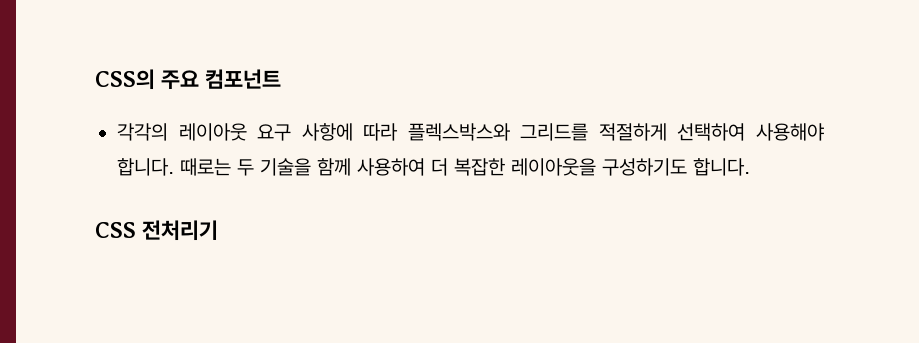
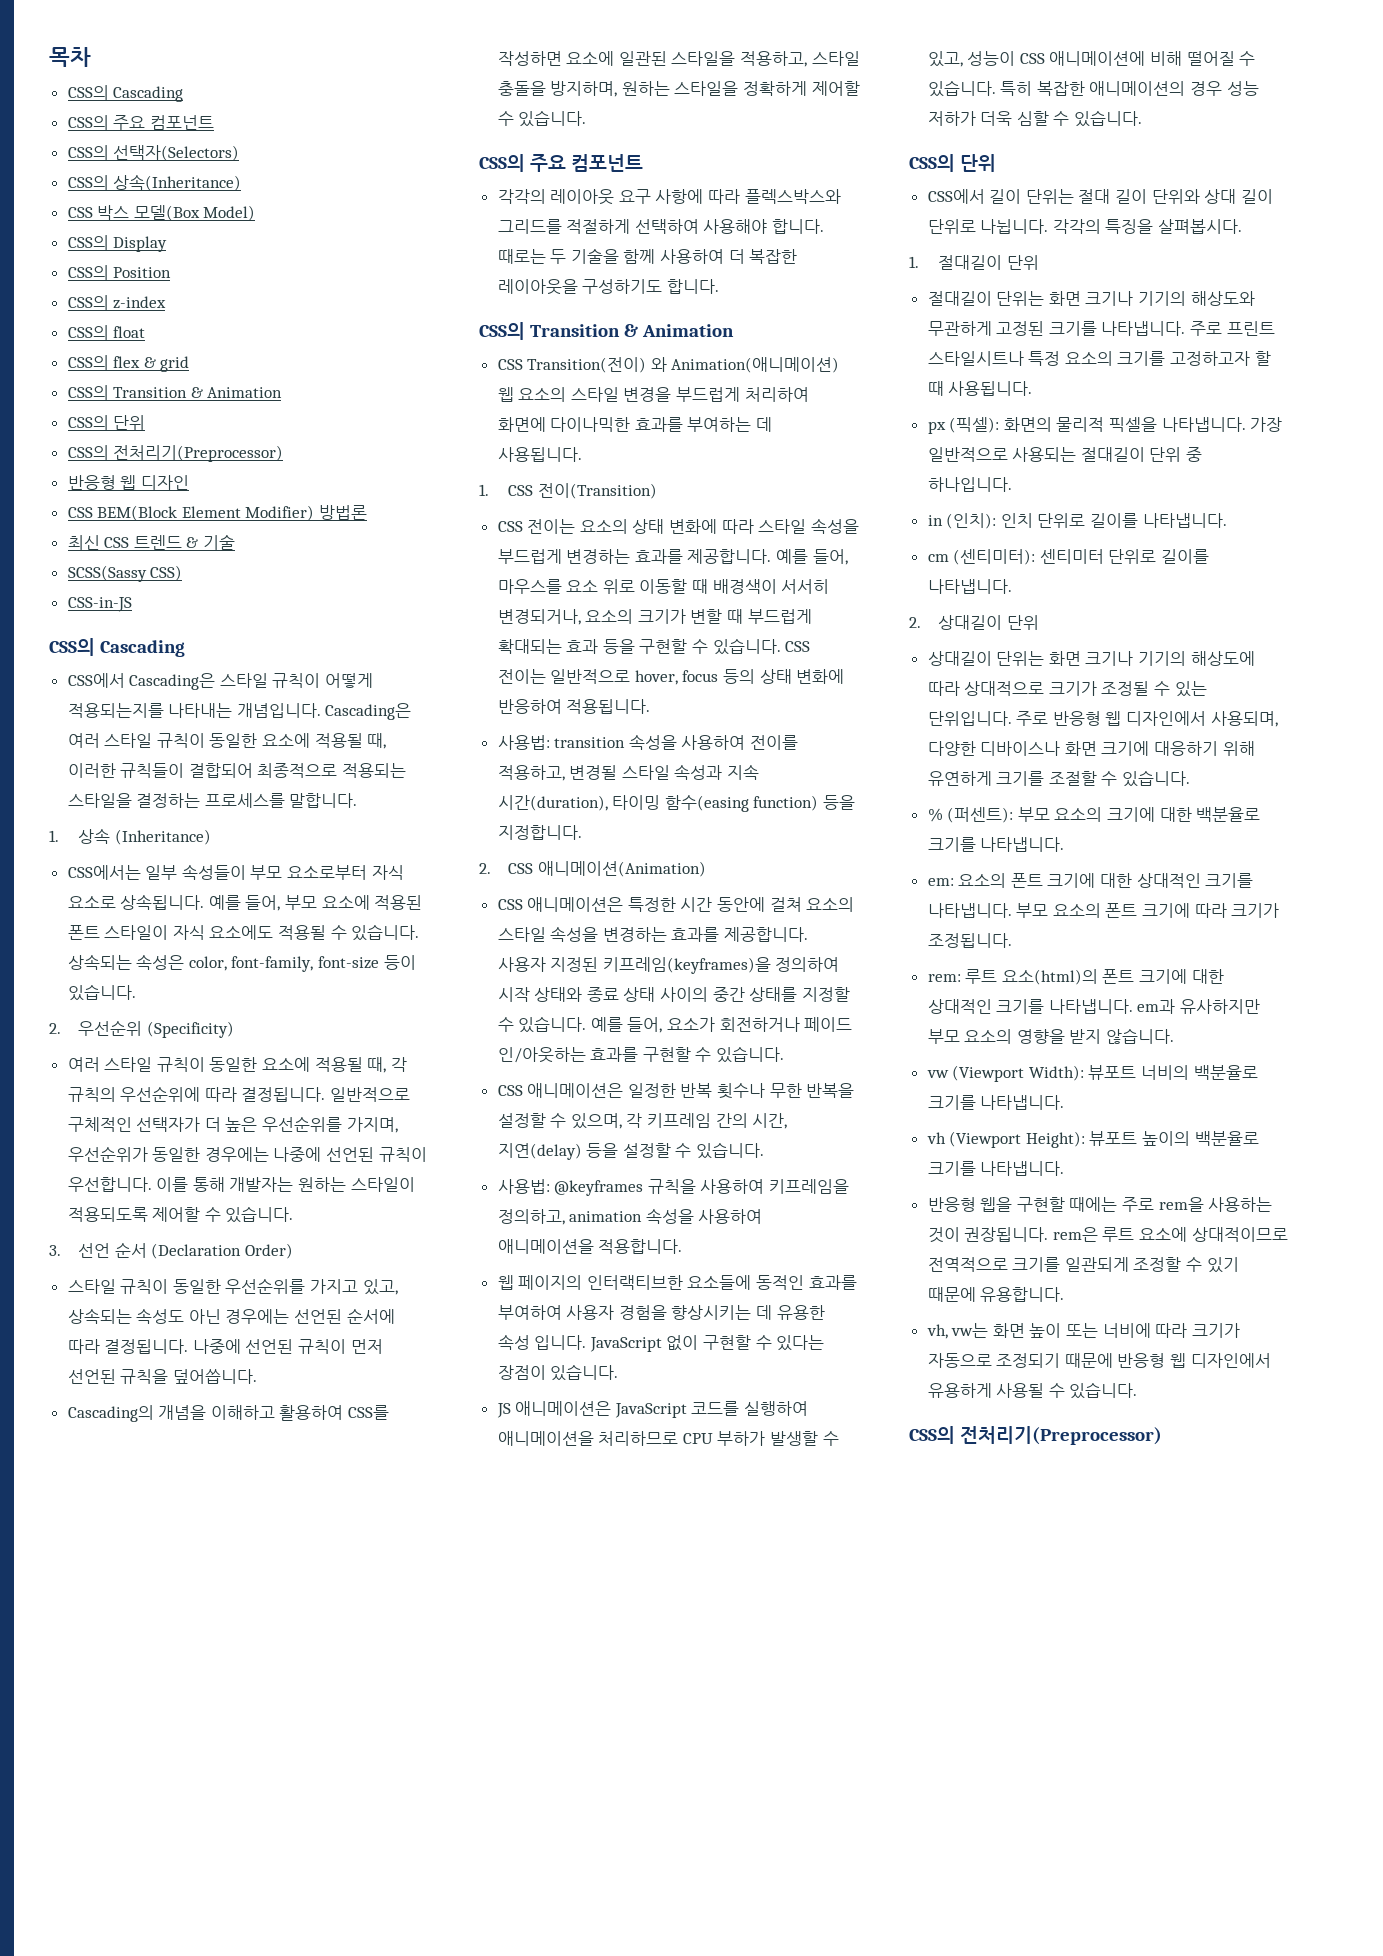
+ 목차
+ CSS의 Cascading
+ CSS의 주요 컴포넌트
+ CSS의 선택자(Selectors)
+ CSS의 상속(Inheritance)
+ CSS 박스 모델(Box Model)
+ CSS의 Display
+ CSS의 Position
+ CSS의 z-index
+ CSS의 float
+ CSS의 flex & grid
+ CSS의 Transition & Animation
+ CSS의 단위
+ CSS의 전처리기(Preprocessor)
+ 반응형 웹 디자인
+ CSS BEM(Block Element Modifier) 방법론
+ 최신 CSS 트렌드 & 기술
+ SCSS(Sassy CSS)
+ CSS-in-JS
+ CSS의 Cascading
+ CSS에서 Cascading은 스타일 규칙이 어떻게 적용되는지를 나타내는 개념입니다. Cascading은 여러 스타일 규칙이 동일한 요소에 적용될 때, 이러한 규칙들이 결합되어 최종적으로 적용되는 스타일을 결정하는 프로세스를 말합니다.
+ 1. 상속 (Inheritance)
+ CSS에서는 일부 속성들이 부모 요소로부터 자식 요소로 상속됩니다. 예를 들어, 부모 요소에 적용된 폰트 스타일이 자식 요소에도 적용될 수 있습니다. 상속되는 속성은 color, font-family, font-size 등이 있습니다.
+ 2. 우선순위 (Specificity)
+ 여러 스타일 규칙이 동일한 요소에 적용될 때, 각 규칙의 우선순위에 따라 결정됩니다. 일반적으로 구체적인 선택자가 더 높은 우선순위를 가지며, 우선순위가 동일한 경우에는 나중에 선언된 규칙이 우선합니다. 이를 통해 개발자는 원하는 스타일이 적용되도록 제어할 수 있습니다.
+ 3. 선언 순서 (Declaration Order)
+ 스타일 규칙이 동일한 우선순위를 가지고 있고, 상속되는 속성도 아닌 경우에는 선언된 순서에 따라 결정됩니다. 나중에 선언된 규칙이 먼저 선언된 규칙을 덮어씁니다.
+ Cascading의 개념을 이해하고 활용하여 CSS를 작성하면 요소에 일관된 스타일을 적용하고, 스타일 충돌을 방지하며, 원하는 스타일을 정확하게 제어할 수 있습니다.
  때로는 두 기술을 함께 사용하여 더 복잡한 레이아웃을 구성하기도 합니다.
- CSS 전처리기
+ CSS의 Transition & Animation
+ CSS Transition(전이) 와 Animation(애니메이션) 웹 요소의 스타일 변경을 부드럽게 처리하여 화면에 다이나믹한 효과를 부여하는 데 사용됩니다.
+ 1. CSS 전이(Transition)
+ CSS 전이는 요소의 상태 변화에 따라 스타일 속성을 부드럽게 변경하는 효과를 제공합니다. 예를 들어, 마우스를 요소 위로 이동할 때 배경색이 서서히 변경되거나, 요소의 크기가 변할 때 부드럽게 확대되는 효과 등을 구현할 수 있습니다. CSS 전이는 일반적으로 hover, focus 등의 상태 변화에 반응하여 적용됩니다.
+ 사용법: transition 속성을 사용하여 전이를 적용하고, 변경될 스타일 속성과 지속 시간(duration), 타이밍 함수(easing function) 등을 지정합니다.
+ 2. CSS 애니메이션(Animation)
+ CSS 애니메이션은 특정한 시간 동안에 걸쳐 요소의 스타일 속성을 변경하는 효과를 제공합니다. 사용자 지정된 키프레임(keyframes)을 정의하여 시작 상태와 종료 상태 사이의 중간 상태를 지정할 수 있습니다. 예를 들어, 요소가 회전하거나 페이드 인/아웃하는 효과를 구현할 수 있습니다.
+ CSS 애니메이션은 일정한 반복 횟수나 무한 반복을 설정할 수 있으며, 각 키프레임 간의 시간, 지연(delay) 등을 설정할 수 있습니다.
+ 사용법: @keyframes 규칙을 사용하여 키프레임을 정의하고, animation 속성을 사용하여 애니메이션을 적용합니다.
+ 웹 페이지의 인터랙티브한 요소들에 동적인 효과를 부여하여 사용자 경험을 향상시키는 데 유용한 속성 입니다. JavaScript 없이 구현할 수 있다는 장점이 있습니다.
+ JS 애니메이션은 JavaScript 코드를 실행하여 애니메이션을 처리하므로 CPU 부하가 발생할 수 있고, 성능이 CSS 애니메이션에 비해 떨어질 수 있습니다. 특히 복잡한 애니메이션의 경우 성능 저하가 더욱 심할 수 있습니다.
+ CSS의 단위
+ CSS에서 길이 단위는 절대 길이 단위와 상대 길이 단위로 나뉩니다. 각각의 특징을 살펴봅시다.
+ 1. 절대길이 단위
+ 절대길이 단위는 화면 크기나 기기의 해상도와 무관하게 고정된 크기를 나타냅니다. 주로 프린트 스타일시트나 특정 요소의 크기를 고정하고자 할 때 사용됩니다.
+ px (픽셀): 화면의 물리적 픽셀을 나타냅니다. 가장 일반적으로 사용되는 절대길이 단위 중 하나입니다.
+ in (인치): 인치 단위로 길이를 나타냅니다.
+ cm (센티미터): 센티미터 단위로 길이를 나타냅니다.
+ 2. 상대길이 단위
+ 상대길이 단위는 화면 크기나 기기의 해상도에 따라 상대적으로 크기가 조정될 수 있는 단위입니다. 주로 반응형 웹 디자인에서 사용되며, 다양한 디바이스나 화면 크기에 대응하기 위해 유연하게 크기를 조절할 수 있습니다.
+ % (퍼센트): 부모 요소의 크기에 대한 백분율로 크기를 나타냅니다.
+ em: 요소의 폰트 크기에 대한 상대적인 크기를 나타냅니다. 부모 요소의 폰트 크기에 따라 크기가 조정됩니다.
+ rem: 루트 요소(html)의 폰트 크기에 대한 상대적인 크기를 나타냅니다. em과 유사하지만 부모 요소의 영향을 받지 않습니다.
+ vw (Viewport Width): 뷰포트 너비의 백분율로 크기를 나타냅니다.
+ vh (Viewport Height): 뷰포트 높이의 백분율로 크기를 나타냅니다.
+ 반응형 웹을 구현할 때에는 주로 rem을 사용하는 것이 권장됩니다. rem은 루트 요소에 상대적이므로 전역적으로 크기를 일관되게 조정할 수 있기 때문에 유용합니다.
+ vh, vw는 화면 높이 또는 너비에 따라 크기가 자동으로 조정되기 때문에 반응형 웹 디자인에서 유용하게 사용될 수 있습니다.
+ CSS의 전처리기(Preprocessor)

